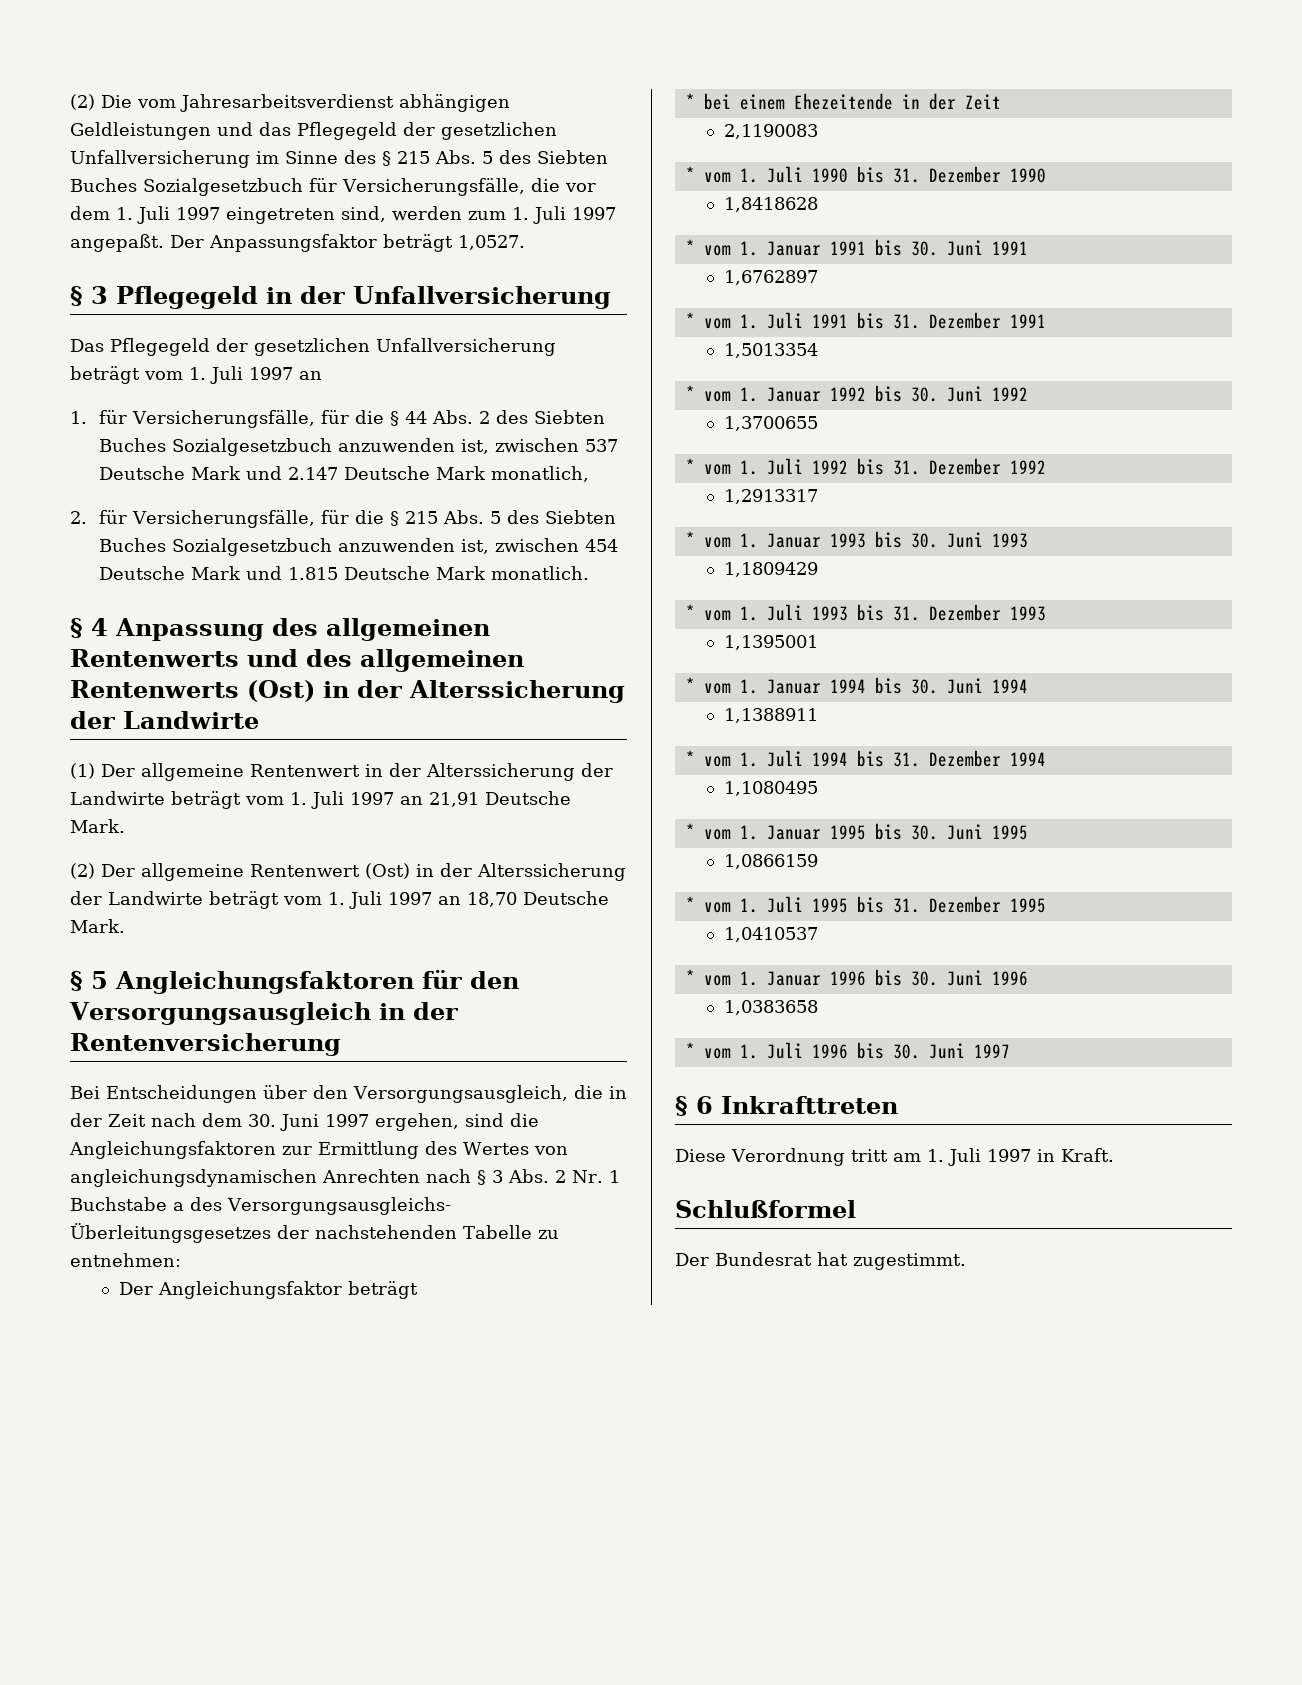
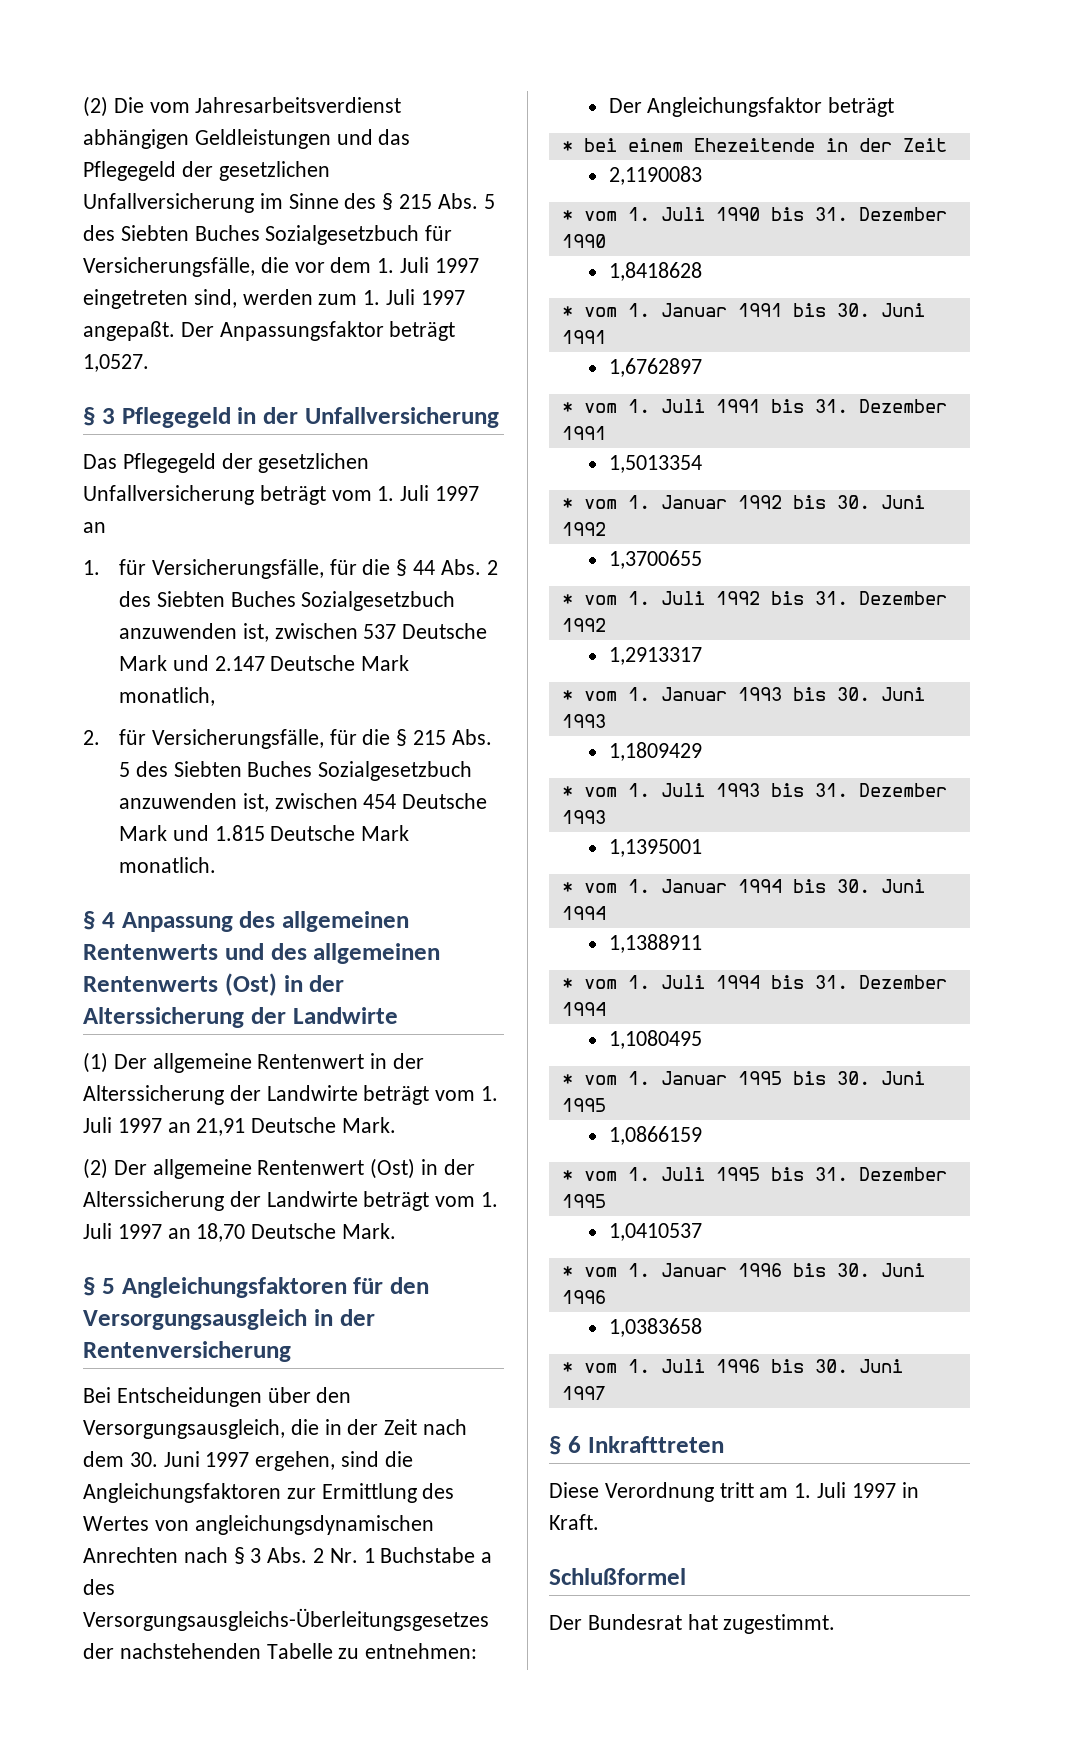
- Bei Entscheidungen über den Versorgungsausgleich, die in der Zeit nach dem 30. Juni 1997 ergehen, sind die Angleichungsfaktoren zur Ermittlung des Wertes von angleichungsdynamischen Anrechten nach § 3 Abs. 2 Nr. 1 Buchstabe a des Versorgungsausgleichs- Überleitungsgesetzes der nachstehenden Tabelle zu entnehmen:
+ Bei Entscheidungen über den Versorgungsausgleich, die in der Zeit nach dem 30. Juni 1997 ergehen, sind die Angleichungsfaktoren zur Ermittlung des Wertes von angleichungsdynamischen Anrechten nach § 3 Abs. 2 Nr. 1 Buchstabe a des Versorgungsausgleichs-Überleitungsgesetzes der nachstehenden Tabelle zu entnehmen:

